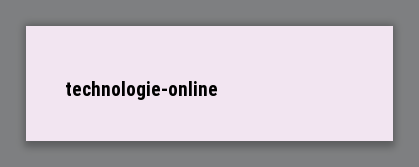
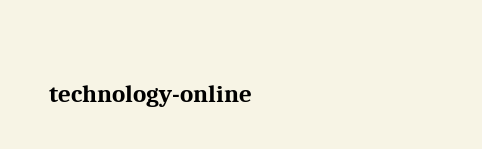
- technologie-online
+ technology-online

